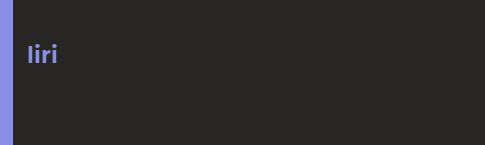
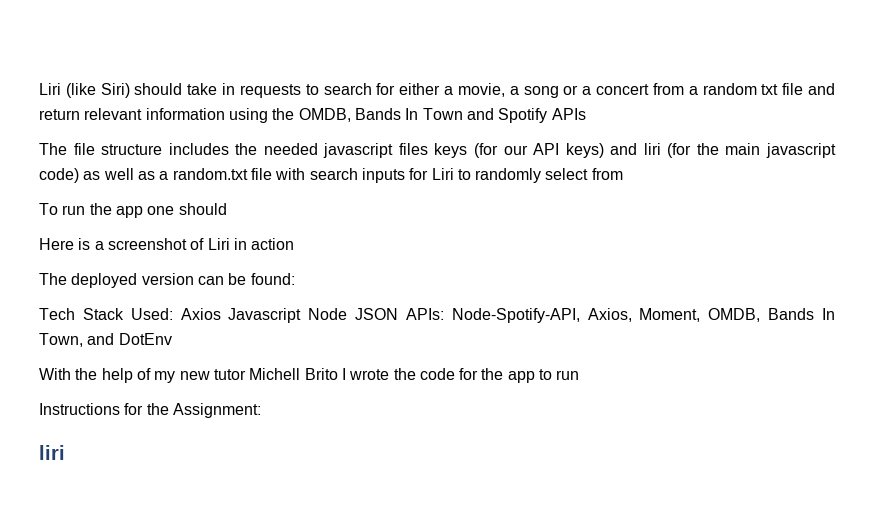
+ Liri (like Siri) should take in requests to search for either a movie, a song or a concert from a random txt file and return relevant information using the OMDB, Bands In Town and Spotify APIs
+ The file structure includes the needed javascript files keys (for our API keys) and liri (for the main javascript code) as well as a random.txt file with search inputs for Liri to randomly select from
+ To run the app one should
+ Here is a screenshot of Liri in action
+ The deployed version can be found:
+ Tech Stack Used: Axios Javascript Node JSON APIs: Node-Spotify-API, Axios, Moment, OMDB, Bands In Town, and DotEnv
+ With the help of my new tutor Michell Brito I wrote the code for the app to run
+ Instructions for the Assignment:

